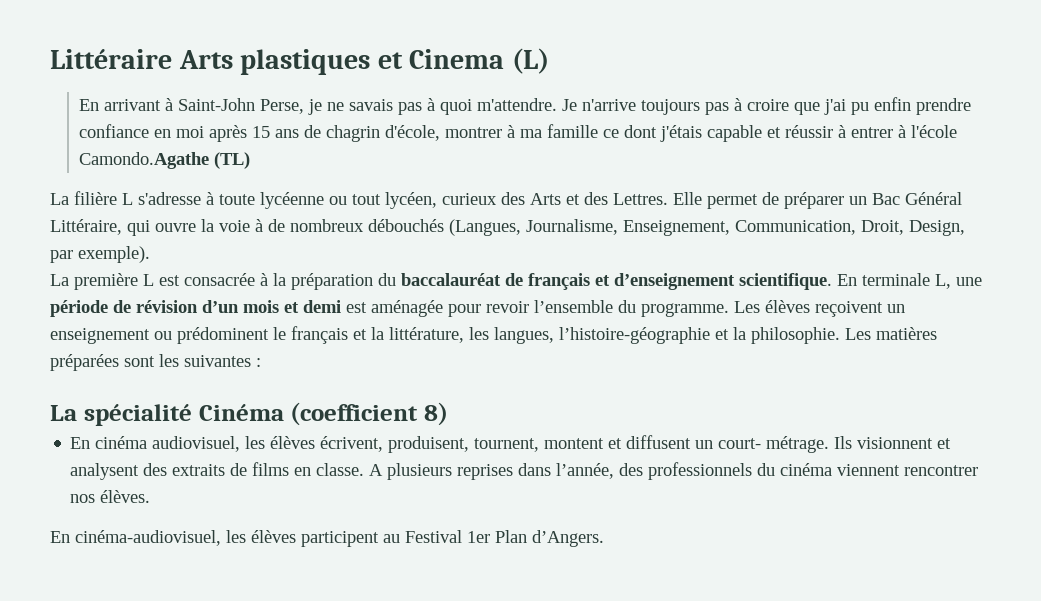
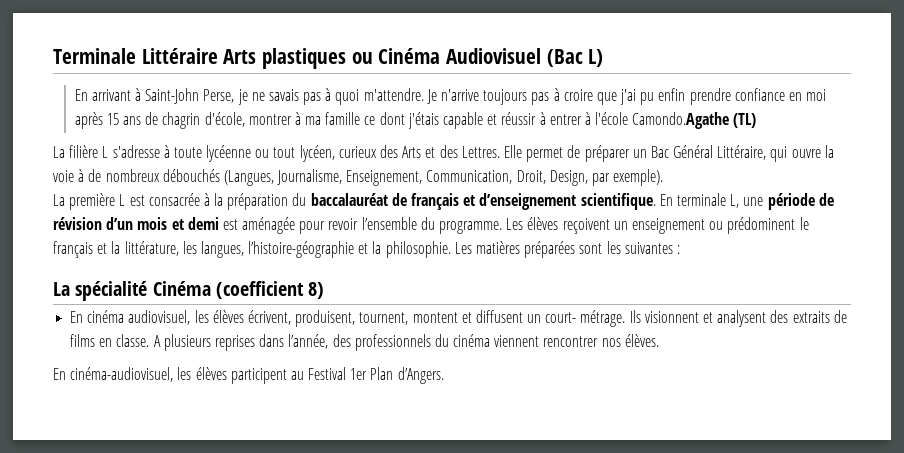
- Littéraire Arts plastiques et Cinema (L)
+ Terminale Littéraire Arts plastiques ou Cinéma Audiovisuel (Bac L)

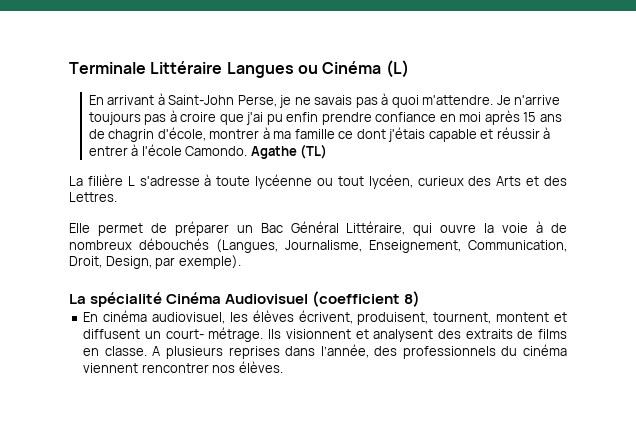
- Terminale Littéraire Arts plastiques ou Cinéma Audiovisuel (Bac L)
+ Terminale Littéraire Langues ou Cinéma (L)
- Je n'arrive toujours pas à croire que j'ai pu enfin prendre confiance en moi après 15 ans de chagrin d'école, montrer à ma famille ce dont j'étais capable et réussir à entrer à l'école Camondo.Agathe (TL)
+ Je n'arrive toujours pas à croire que j'ai pu enfin prendre confiance en moi après 15 ans de chagrin d'école, montrer à ma famille ce dont j'étais capable et réussir à entrer à l'école Camondo. Agathe (TL)
- La filière L s'adresse à toute lycéenne ou tout lycéen, curieux des Arts et des Lettres. Elle permet de préparer un Bac Général Littéraire, qui ouvre la voie à de nombreux débouchés (Langues, Journalisme, Enseignement, Communication, Droit, Design, par exemple).
+ La filière L s'adresse à toute lycéenne ou tout lycéen, curieux des Arts et des Lettres.
+ Elle permet de préparer un Bac Général Littéraire, qui ouvre la voie à de nombreux débouchés (Langues, Journalisme, Enseignement, Communication, Droit, Design, par exemple).
- La première L est consacrée à la préparation du baccalauréat de français et d’enseignement scientifique. En terminale L, une période de révision d’un mois et demi est aménagée pour revoir l’ensemble du programme. Les élèves reçoivent un enseignement ou prédominent le français et la littérature, les langues, l’histoire-géographie et la philosophie. Les matières préparées sont les suivantes :
- La spécialité Cinéma (coefficient 8)
+ La spécialité Cinéma Audiovisuel (coefficient 8)
- En cinéma-audiovisuel, les élèves participent au Festival 1er Plan d’Angers.

